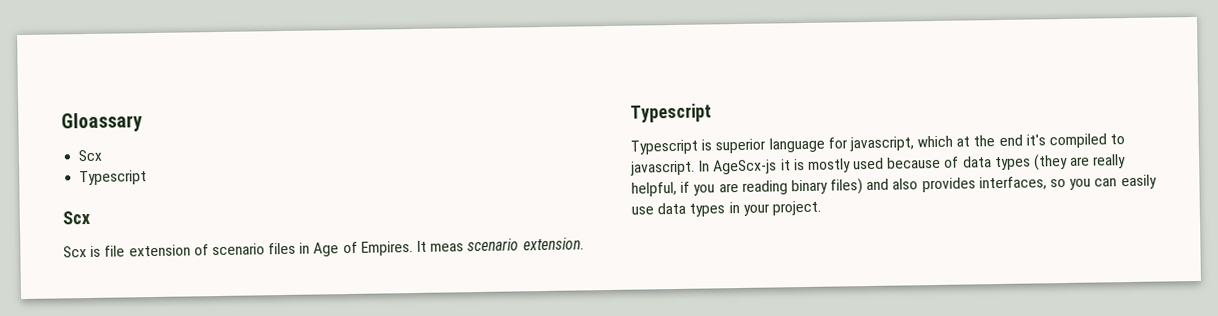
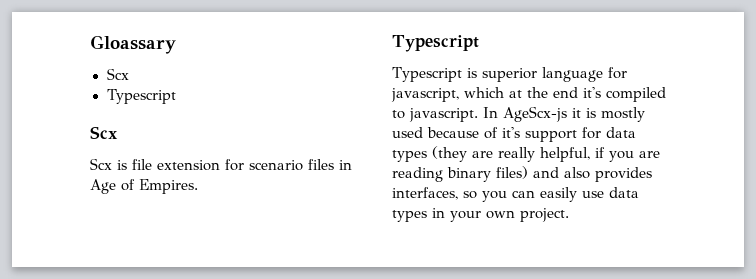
- Scx is file extension of scenario files in Age of Empires. It meas scenario extension.
+ Scx is file extension for scenario files in Age of Empires.
- In AgeScx-js it is mostly used because of data types (they are really helpful, if you are reading binary files) and also provides interfaces, so you can easily use data types in your project.
+ In AgeScx-js it is mostly used because of it's support for data types (they are really helpful, if you are reading binary files) and also provides interfaces, so you can easily use data types in your own project.

